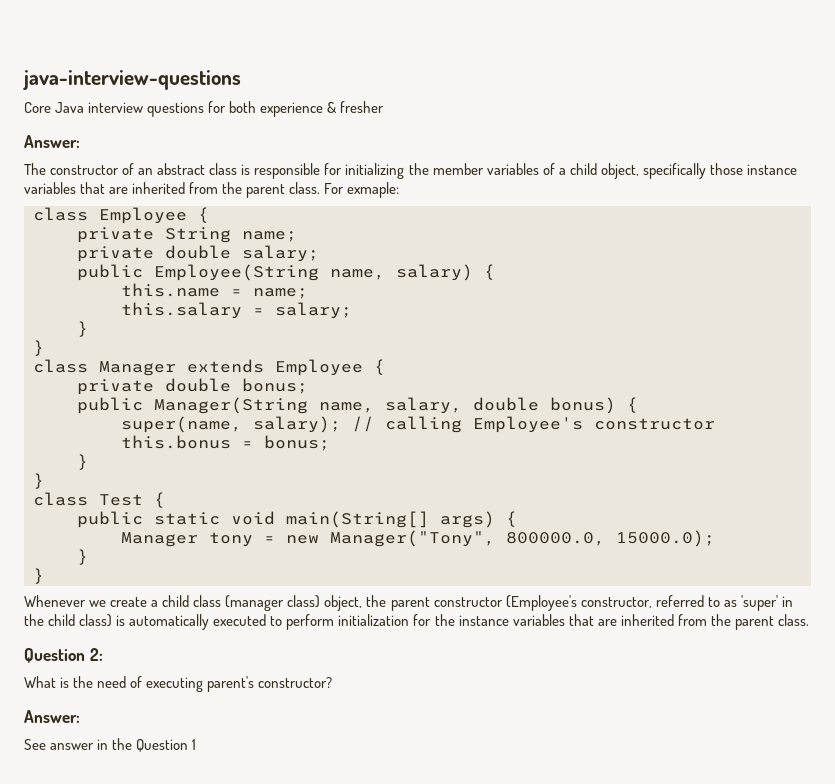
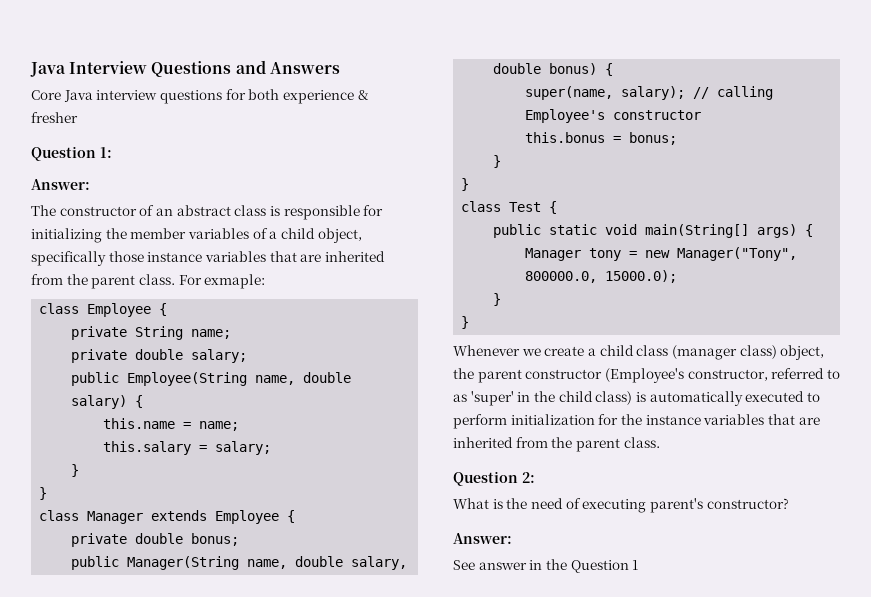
- java-interview-questions
+ Java Interview Questions and Answers
+ Question 1:
- public Employee(String name, salary) {
+ public Employee(String name, double salary) {
- public Manager(String name, salary, double bonus) {
+ public Manager(String name, double salary, double bonus) {

